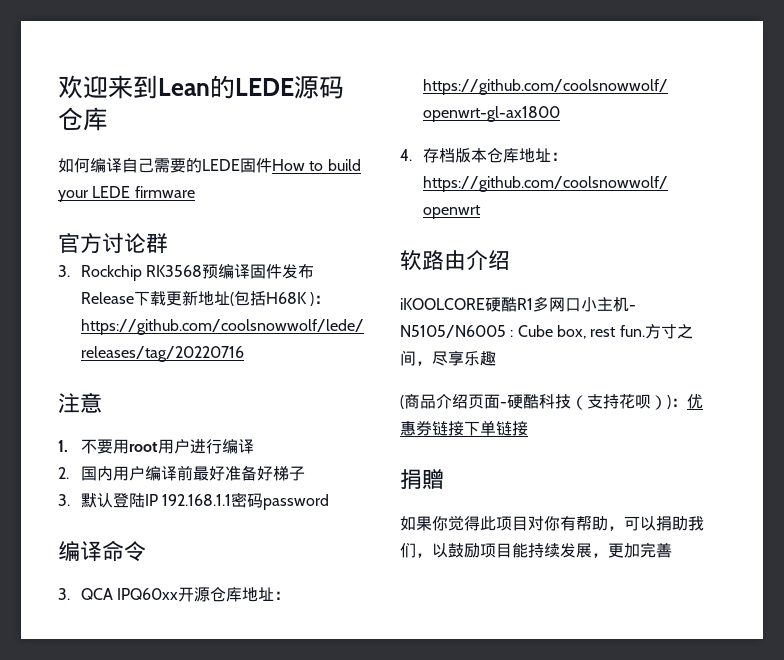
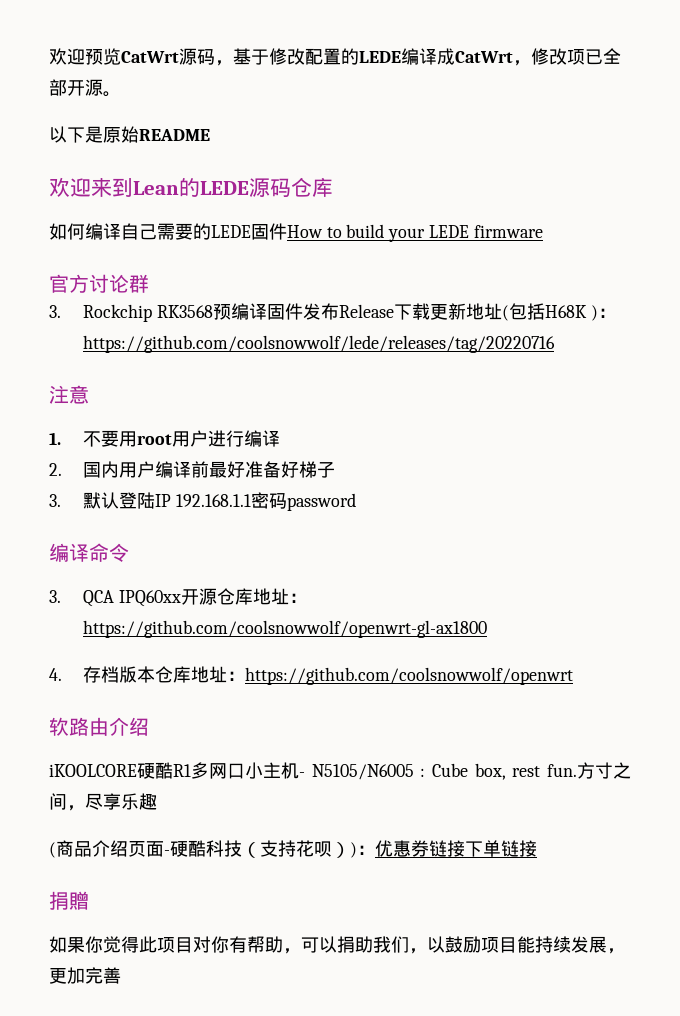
+ 欢迎预览CatWrt源码，基于修改配置的LEDE编译成CatWrt，修改项已全部开源。
+ 以下是原始README

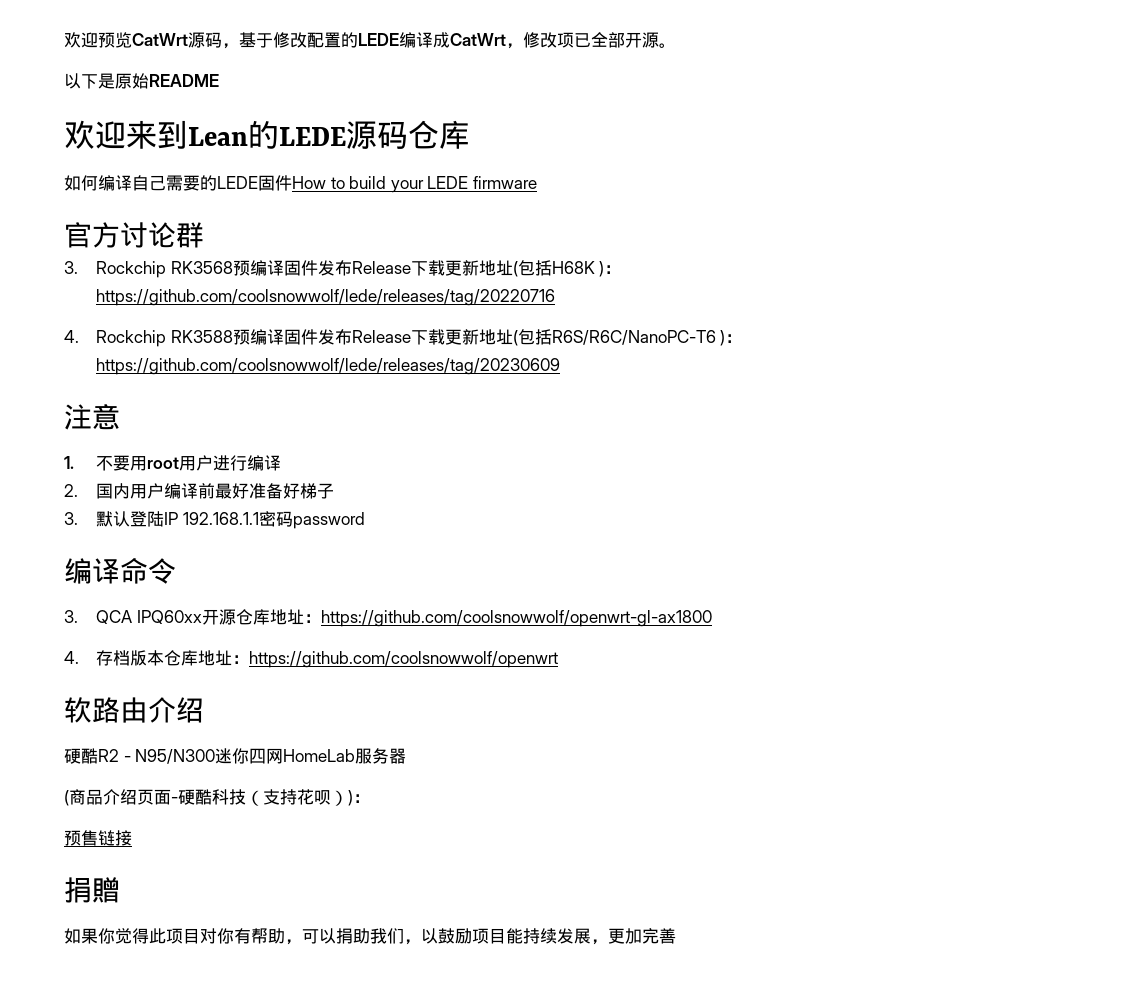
+ 4. Rockchip RK3588预编译固件发布Release下载更新地址(包括R6S/R6C/NanoPC-T6 )：https://github.com/coolsnowwolf/lede/releases/tag/20230609
- iKOOLCORE硬酷R1多网口小主机- N5105/N6005 : Cube box, rest fun.方寸之间，尽享乐趣
+ 硬酷R2 - N95/N300迷你四网HomeLab服务器
- (商品介绍页面-硬酷科技（支持花呗）)：优惠券链接下单链接
+ (商品介绍页面-硬酷科技（支持花呗）)：
+ 预售链接

